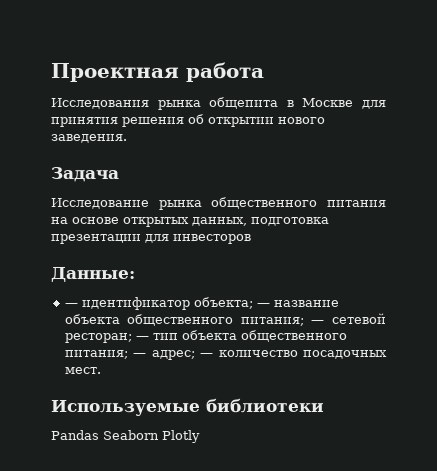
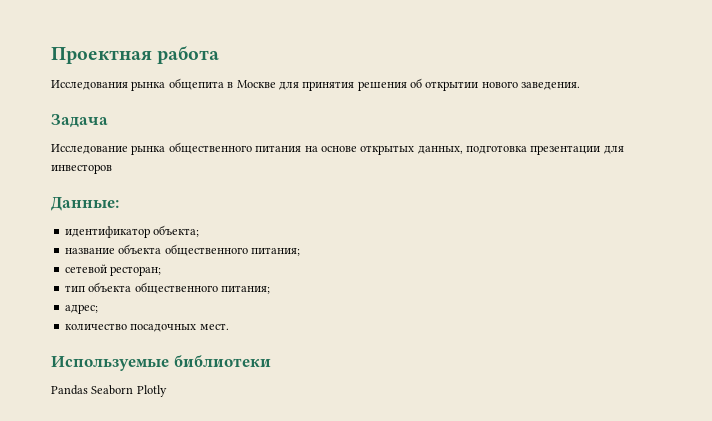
- — идентификатор объекта; — название объекта общественного питания; — сетевой ресторан; — тип объекта общественного питания; — адрес; — количество посадочных мест.
+ идентификатор объекта;
+ название объекта общественного питания;
+ сетевой ресторан;
+ тип объекта общественного питания;
+ адрес;
+ количество посадочных мест.

